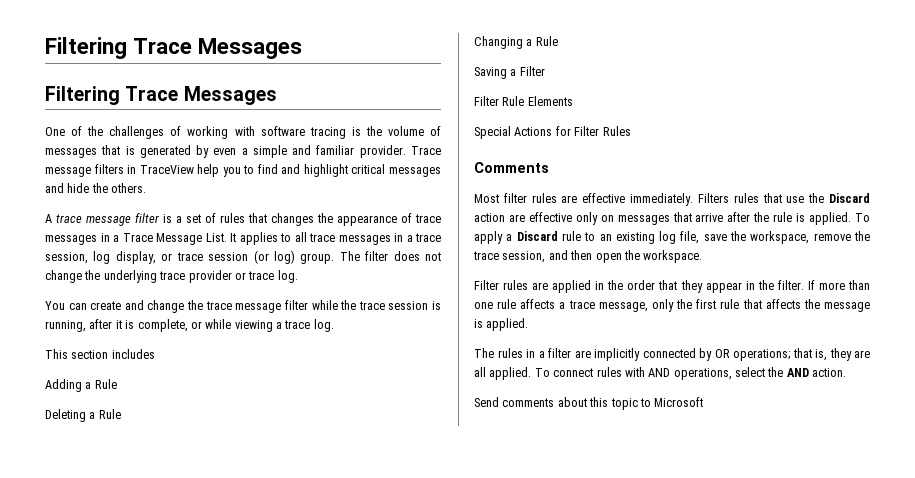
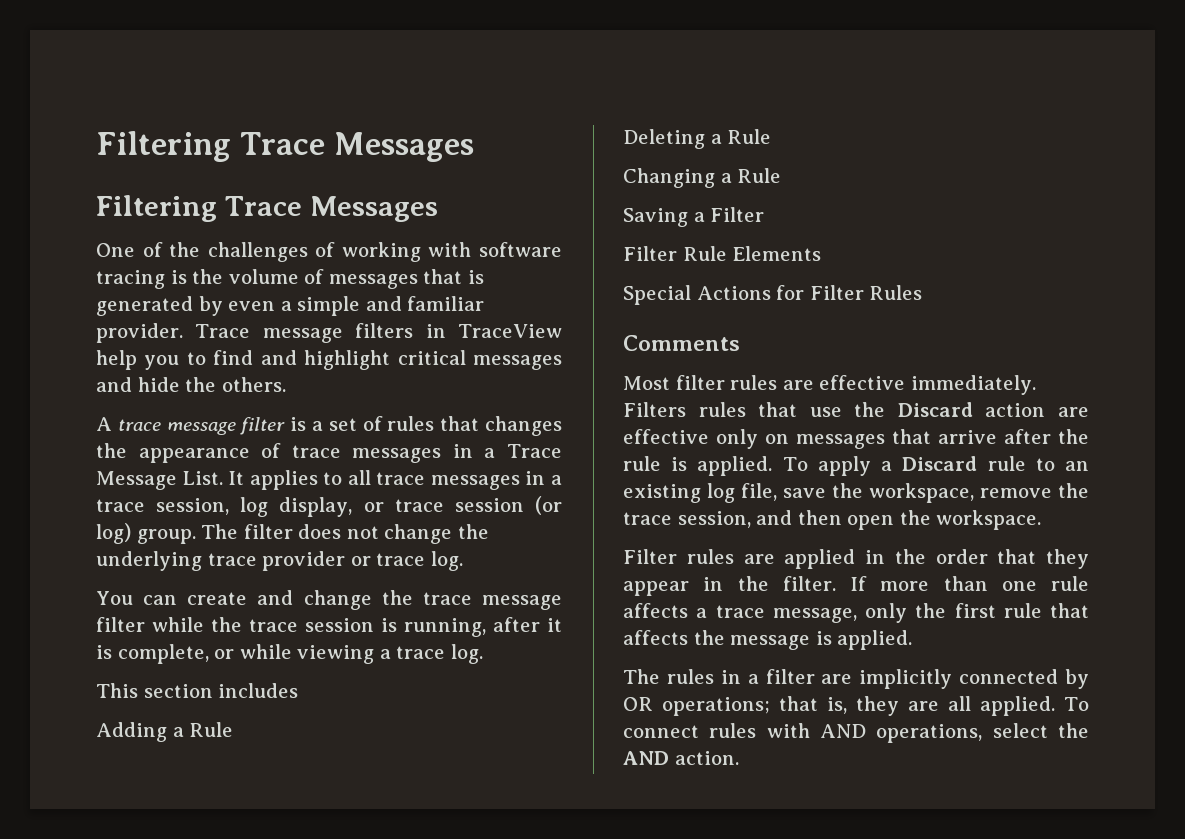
- Send comments about this topic to Microsoft

